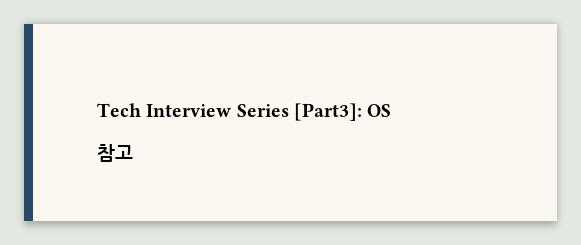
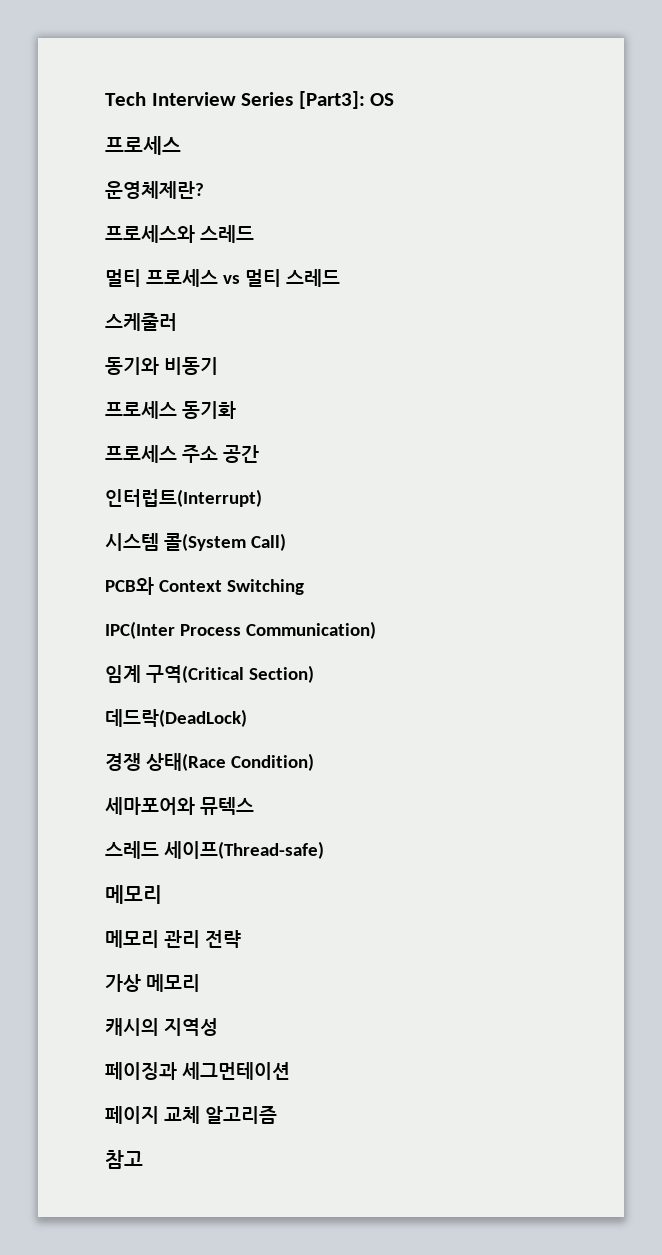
  Tech Interview Series [Part3]: OS
+ 프로세스
+ 운영체제란?
+ 프로세스와 스레드
+ 멀티 프로세스 vs 멀티 스레드
+ 스케줄러
+ 동기와 비동기
+ 프로세스 동기화
+ 프로세스 주소 공간
+ 인터럽트(Interrupt)
+ 시스템 콜(System Call)
+ PCB와 Context Switching
+ IPC(Inter Process Communication)
+ 임계 구역(Critical Section)
+ 데드락(DeadLock)
+ 경쟁 상태(Race Condition)
+ 세마포어와 뮤텍스
+ 스레드 세이프(Thread-safe)
+ 메모리
+ 메모리 관리 전략
+ 가상 메모리
+ 캐시의 지역성
+ 페이징과 세그먼테이션
+ 페이지 교체 알고리즘

